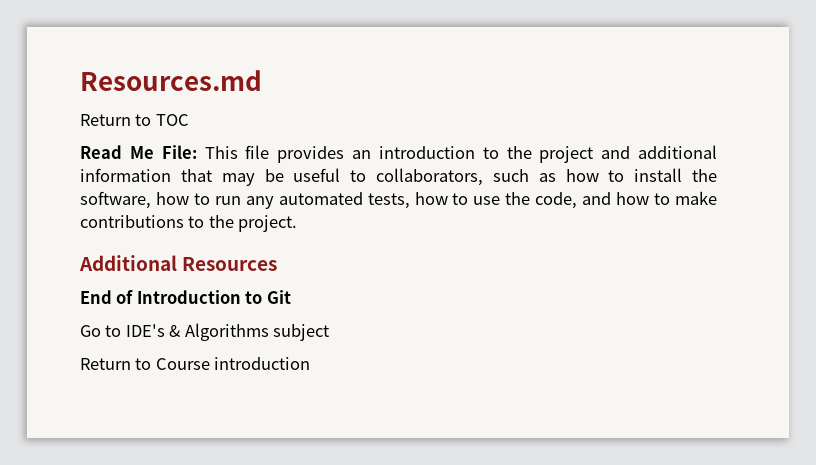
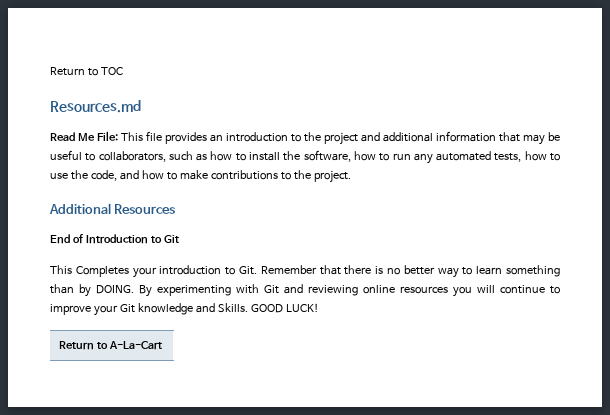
- Resources.md
+ Resources.md
- Go to IDE's & Algorithms subject
- Return to Course introduction
+ This Completes your introduction to Git. Remember that there is no better way to learn something than by DOING. By experimenting with Git and reviewing online resources you will continue to improve your Git knowledge and Skills. GOOD LUCK!
+ Return to A-La-Cart

